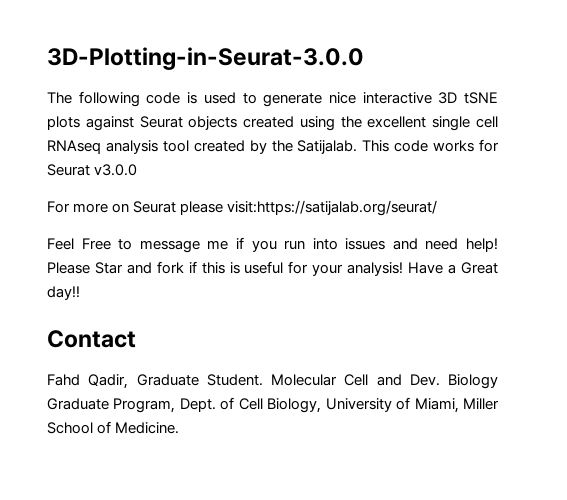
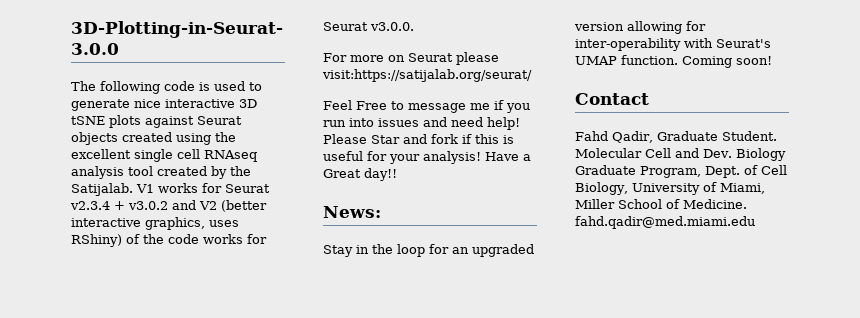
- This code works for Seurat v3.0.0
+ V1 works for Seurat v2.3.4 + v3.0.2 and V2 (better interactive graphics, uses RShiny) of the code works for Seurat v3.0.0.
+ News:
+ Stay in the loop for an upgraded version allowing for inter-operability with Seurat's UMAP function. Coming soon!
- Molecular Cell and Dev. Biology Graduate Program, Dept. of Cell Biology, University of Miami, Miller School of Medicine.
+ Molecular Cell and Dev. Biology Graduate Program, Dept. of Cell Biology, University of Miami, Miller School of Medicine. fahd.qadir@med.miami.edu

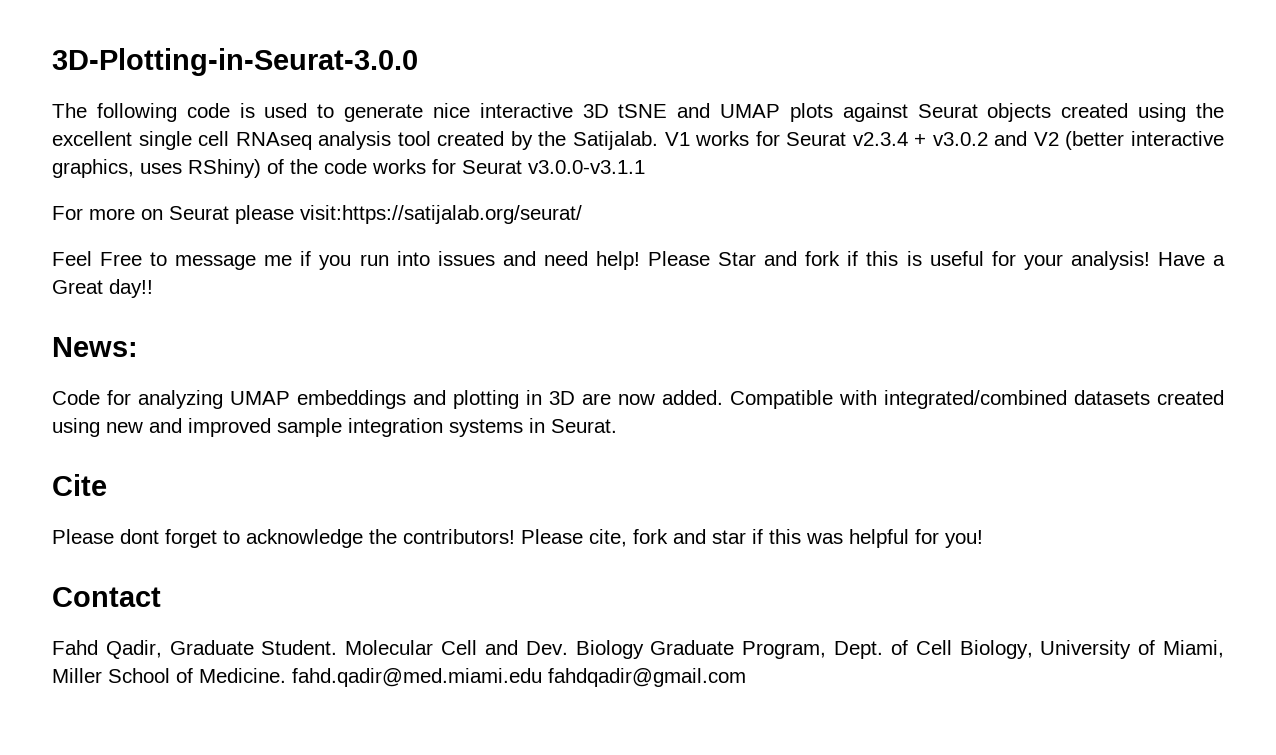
- The following code is used to generate nice interactive 3D tSNE plots against Seurat objects created using the excellent single cell RNAseq analysis tool created by the Satijalab.
+ The following code is used to generate nice interactive 3D tSNE and UMAP plots against Seurat objects created using the excellent single cell RNAseq analysis tool created by the Satijalab.
- V1 works for Seurat v2.3.4 + v3.0.2 and V2 (better interactive graphics, uses RShiny) of the code works for Seurat v3.0.0.
+ V1 works for Seurat v2.3.4 + v3.0.2 and V2 (better interactive graphics, uses RShiny) of the code works for Seurat v3.0.0-v3.1.1
- Stay in the loop for an upgraded version allowing for inter-operability with Seurat's UMAP function. Coming soon!
+ Code for analyzing UMAP embeddings and plotting in 3D are now added. Compatible with integrated/combined datasets created using new and improved sample integration systems in Seurat.
+ Cite
+ Please dont forget to acknowledge the contributors! Please cite, fork and star if this was helpful for you!
- Molecular Cell and Dev. Biology Graduate Program, Dept. of Cell Biology, University of Miami, Miller School of Medicine. fahd.qadir@med.miami.edu
+ Molecular Cell and Dev. Biology Graduate Program, Dept. of Cell Biology, University of Miami, Miller School of Medicine. fahd.qadir@med.miami.edu fahdqadir@gmail.com

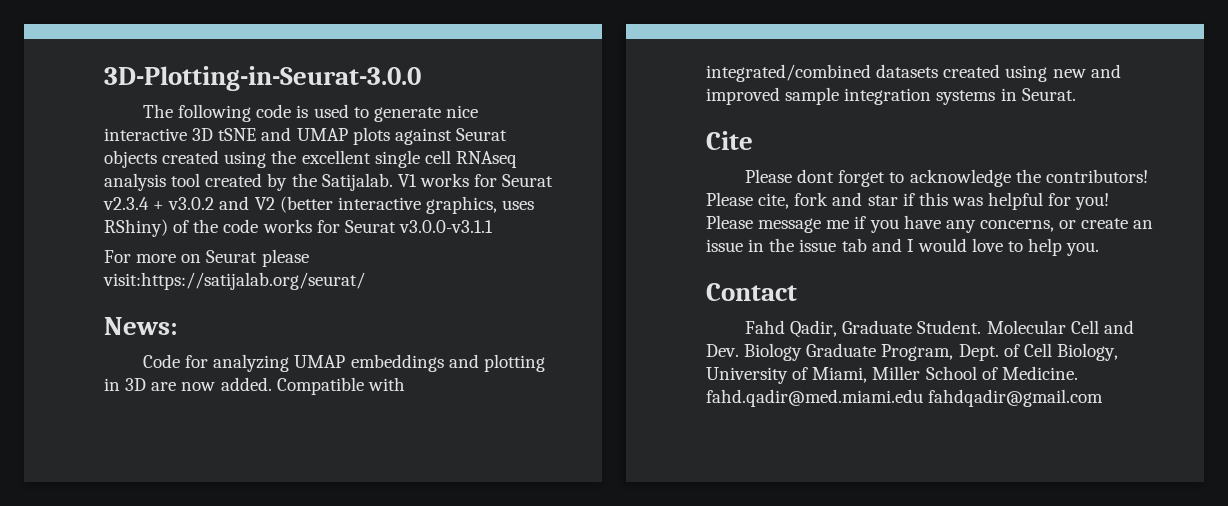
- Feel Free to message me if you run into issues and need help! Please Star and fork if this is useful for your analysis! Have a Great day!!
+ Please message me if you have any concerns, or create an issue in the issue tab and I would love to help you.

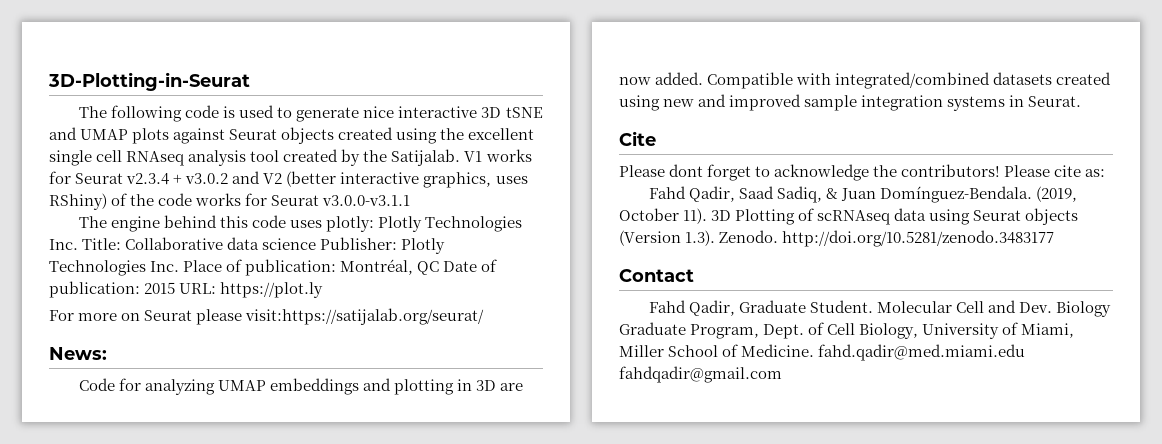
- 3D-Plotting-in-Seurat-3.0.0
+ 3D-Plotting-in-Seurat
+ The engine behind this code uses plotly: Plotly Technologies Inc. Title: Collaborative data science Publisher: Plotly Technologies Inc. Place of publication: Montréal, QC Date of publication: 2015 URL: https://plot.ly
- Please cite, fork and star if this was helpful for you! Please message me if you have any concerns, or create an issue in the issue tab and I would love to help you.
+ Please cite as:
+ Fahd Qadir, Saad Sadiq, & Juan Domínguez-Bendala. (2019, October 11). 3D Plotting of scRNAseq data using Seurat objects (Version 1.3). Zenodo. http://doi.org/10.5281/zenodo.3483177

